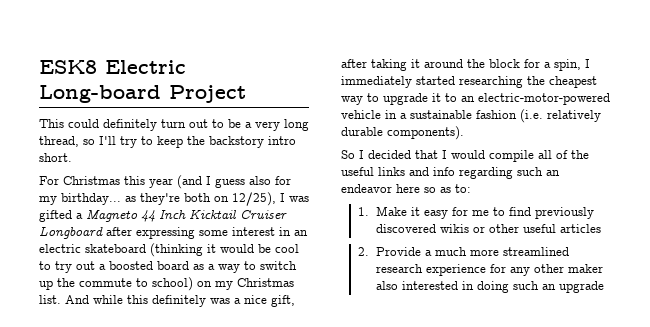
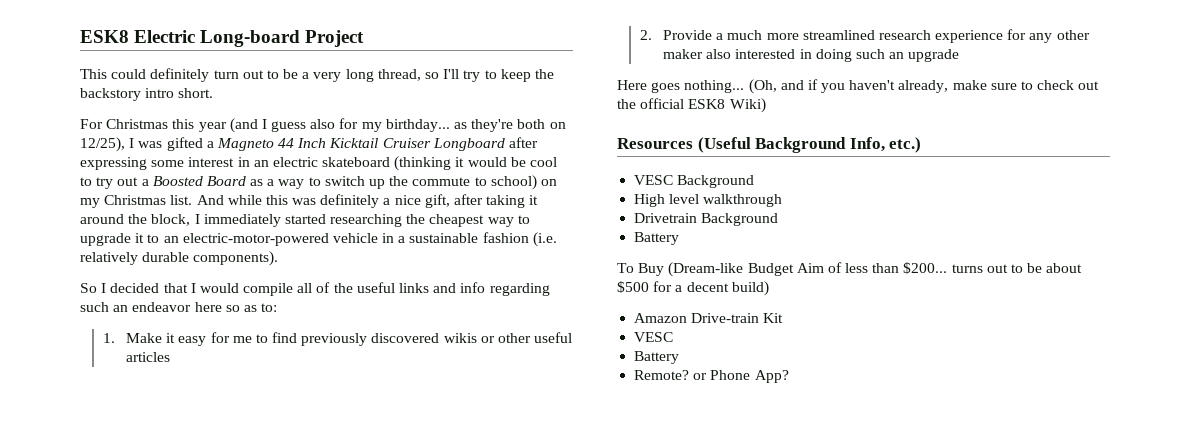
- For Christmas this year (and I guess also for my birthday... as they're both on 12/25), I was gifted a Magneto 44 Inch Kicktail Cruiser Longboard after expressing some interest in an electric skateboard (thinking it would be cool to try out a boosted board as a way to switch up the commute to school) on my Christmas list.
+ For Christmas this year (and I guess also for my birthday... as they're both on 12/25), I was gifted a Magneto 44 Inch Kicktail Cruiser Longboard after expressing some interest in an electric skateboard (thinking it would be cool to try out a Boosted Board as a way to switch up the commute to school) on my Christmas list.
- And while this definitely was a nice gift, after taking it around the block for a spin, I immediately started researching the cheapest way to upgrade it to an electric-motor-powered vehicle in a sustainable fashion (i.e. relatively durable components).
+ And while this was definitely a nice gift, after taking it around the block, I immediately started researching the cheapest way to upgrade it to an electric-motor-powered vehicle in a sustainable fashion (i.e. relatively durable components).
+ Here goes nothing... (Oh, and if you haven't already, make sure to check out the official ESK8 Wiki)
+ Resources (Useful Background Info, etc.)
+ VESC Background
+ High level walkthrough
+ Drivetrain Background
+ Battery
+ To Buy (Dream-like Budget Aim of less than $200... turns out to be about $500 for a decent build)
+ Amazon Drive-train Kit
+ VESC
+ Battery
+ Remote? or Phone App?

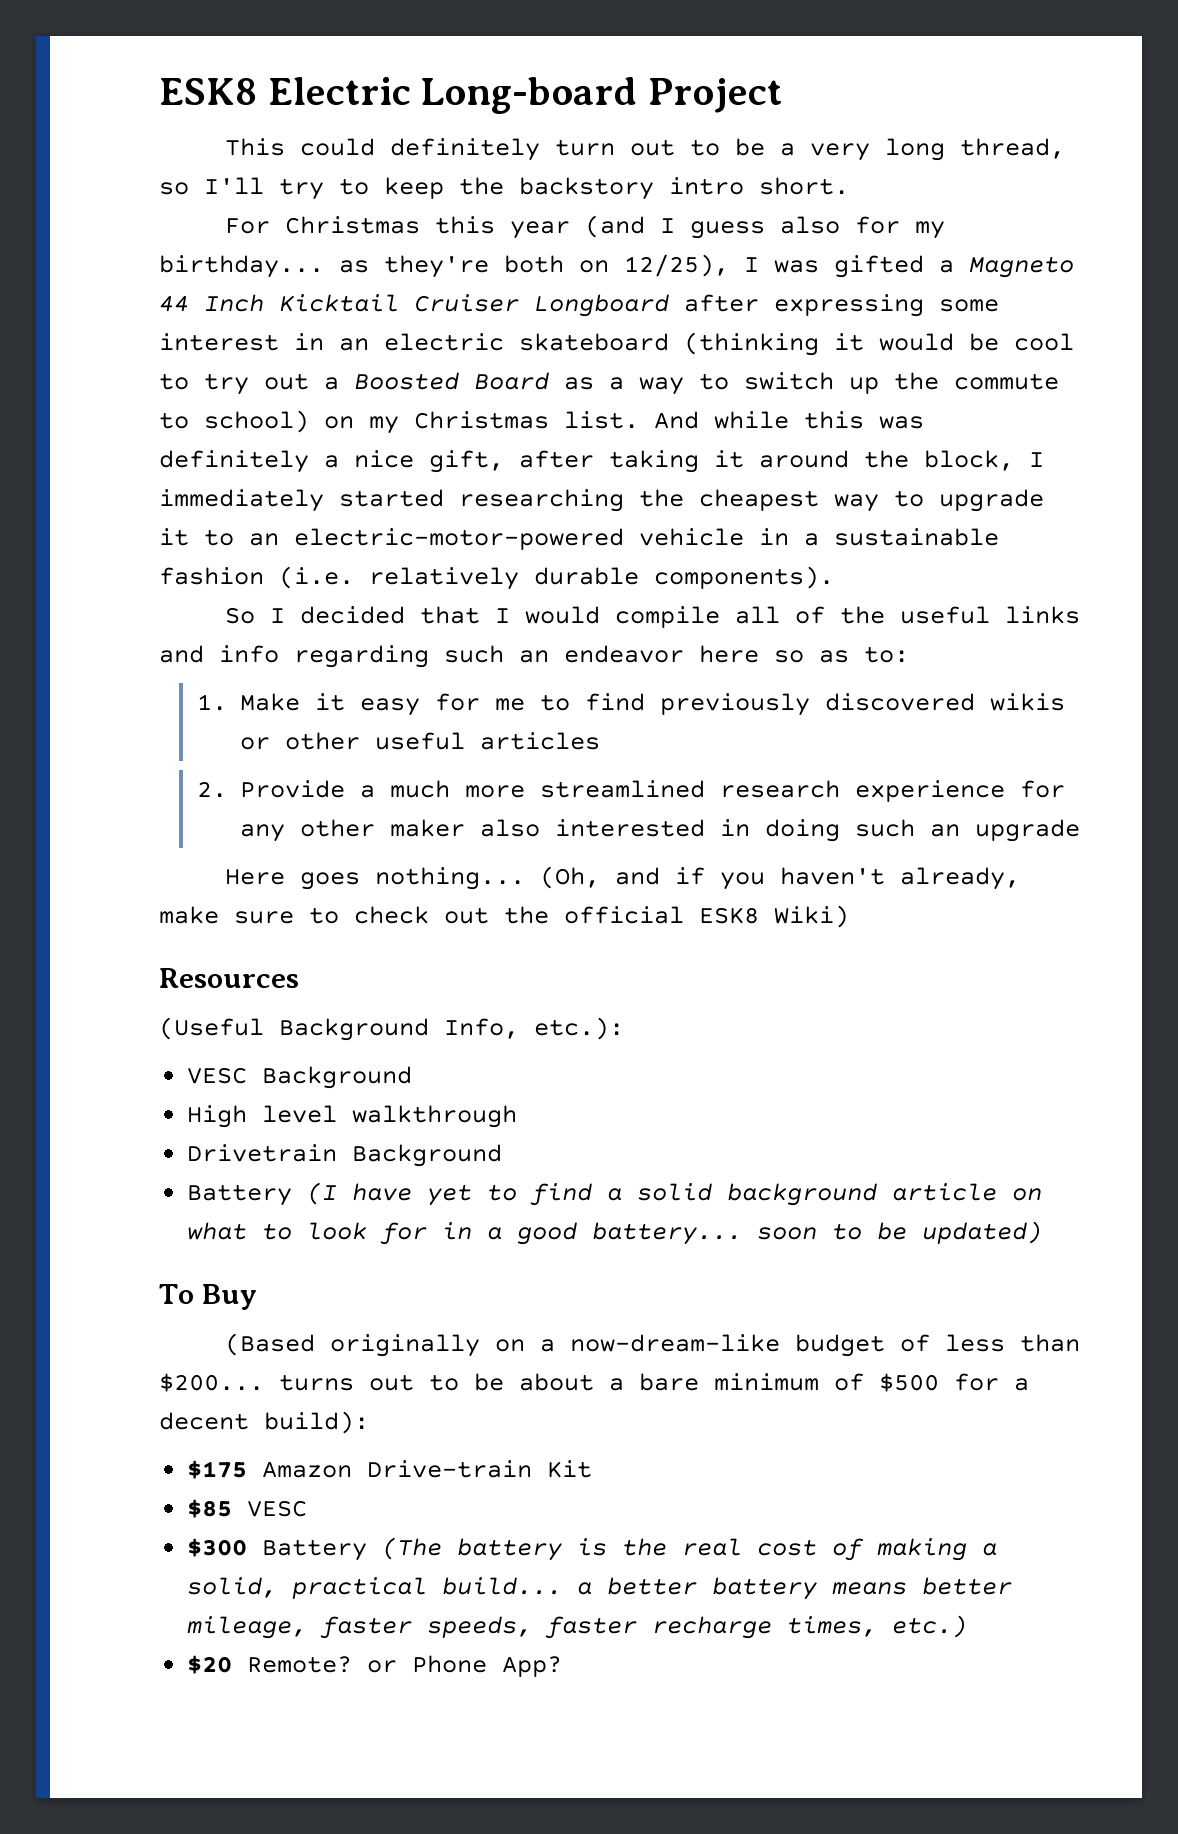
- Resources (Useful Background Info, etc.)
+ Resources
+ (Useful Background Info, etc.):
  Drivetrain Background
- Battery
- To Buy (Dream-like Budget Aim of less than $200... turns out to be about $500 for a decent build)
- Amazon Drive-train Kit
- VESC
- Battery
- Remote? or Phone App?
+ Battery (I have yet to find a solid background article on what to look for in a good battery... soon to be updated)
+ To Buy
+ (Based originally on a now-dream-like budget of less than $200... turns out to be about a bare minimum of $500 for a decent build):
+ $175 Amazon Drive-train Kit
+ $85 VESC
+ $300 Battery (The battery is the real cost of making a solid, practical build... a better battery means better mileage, faster speeds, faster recharge times, etc.)
+ $20 Remote? or Phone App?

